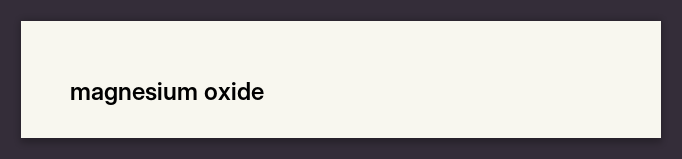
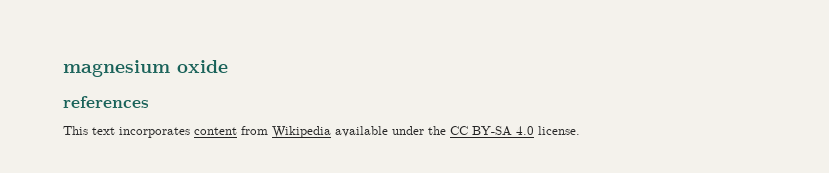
+ references
+ This text incorporates content from Wikipedia available under the CC BY-SA 4.0 license.

